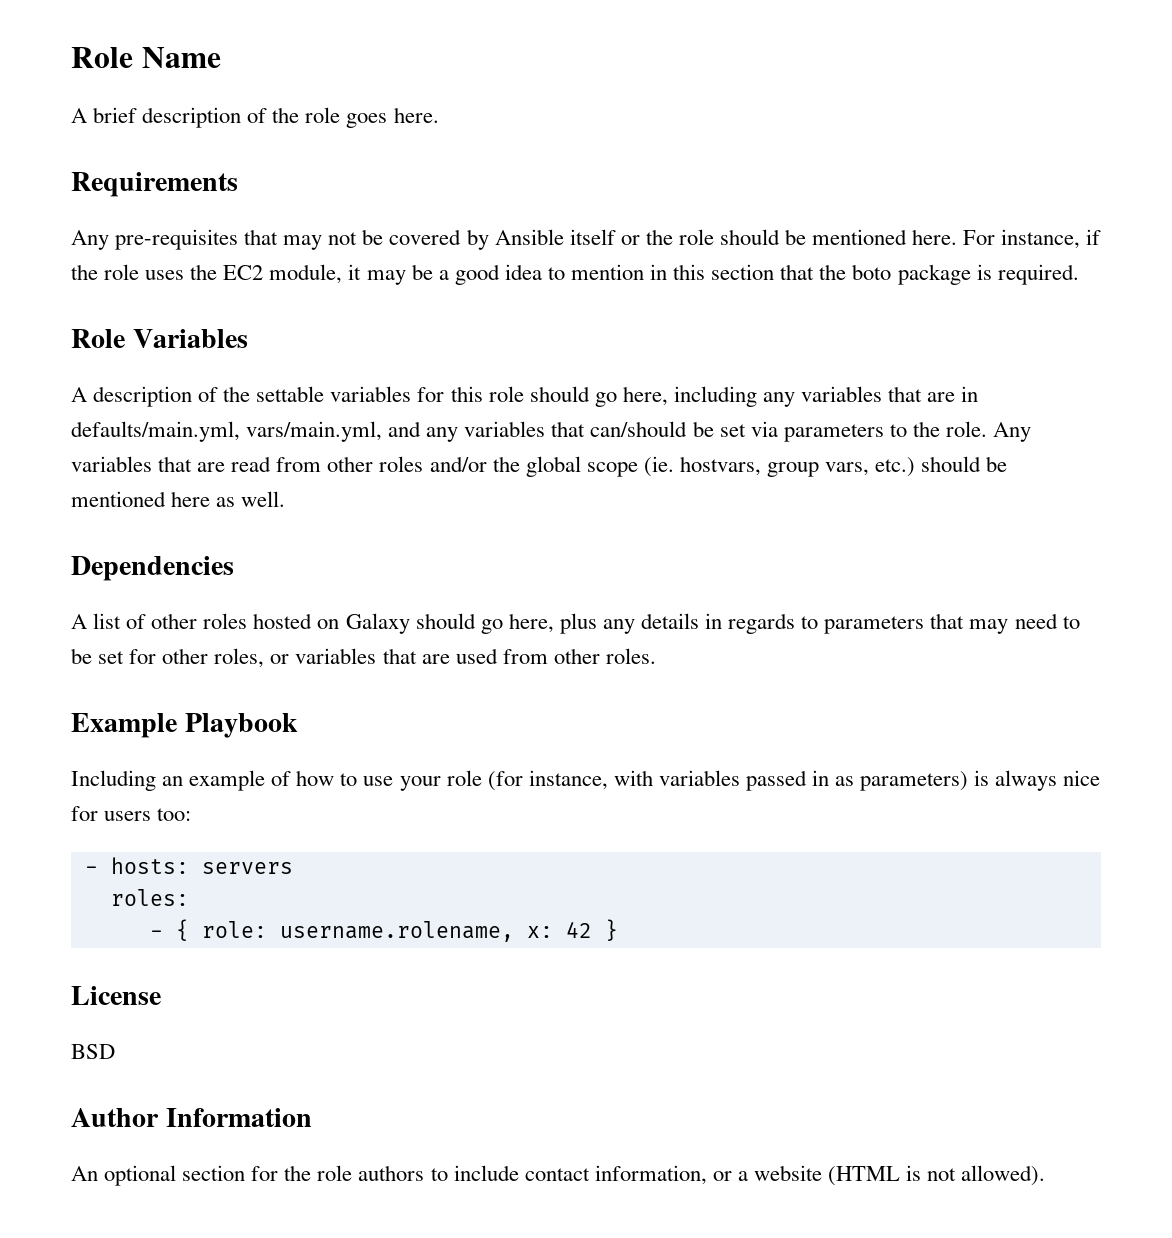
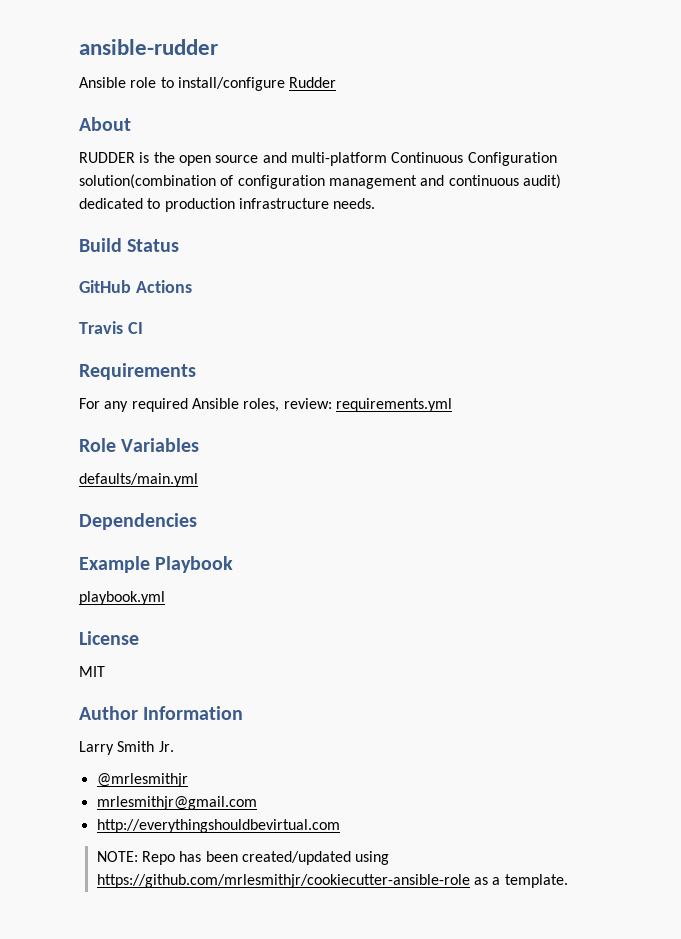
- Role Name
- A brief description of the role goes here.
+ ansible-rudder
+ Ansible role to install/configure Rudder
+ About
+ RUDDER is the open source and multi-platform Continuous Configuration solution(combination of configuration management and continuous audit) dedicated to production infrastructure needs.
+ Build Status
+ GitHub Actions
+ Travis CI
  Requirements
- Any pre-requisites that may not be covered by Ansible itself or the role should be mentioned here. For instance, if the role uses the EC2 module, it may be a good idea to mention in this section that the boto package is required.
+ For any required Ansible roles, review: requirements.yml
  Role Variables
- A description of the settable variables for this role should go here, including any variables that are in defaults/main.yml, vars/main.yml, and any variables that can/should be set via parameters to the role. Any variables that are read from other roles and/or the global scope (ie. hostvars, group vars, etc.) should be mentioned here as well.
+ defaults/main.yml
  Dependencies
- A list of other roles hosted on Galaxy should go here, plus any details in regards to parameters that may need to be set for other roles, or variables that are used from other roles.
  Example Playbook
- Including an example of how to use your role (for instance, with variables passed in as parameters) is always nice for users too:
- - hosts: servers
- roles:
- - { role: username.rolename, x: 42 }
+ playbook.yml
- BSD
+ MIT
- An optional section for the role authors to include contact information, or a website (HTML is not allowed).
+ Larry Smith Jr.
+ @mrlesmithjr
+ mrlesmithjr@gmail.com
+ http://everythingshouldbevirtual.com
+ NOTE: Repo has been created/updated using https://github.com/mrlesmithjr/cookiecutter-ansible-role as a template.

